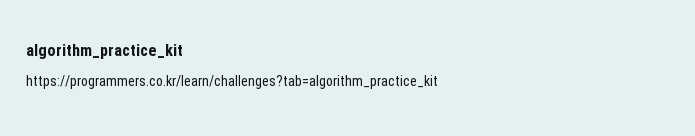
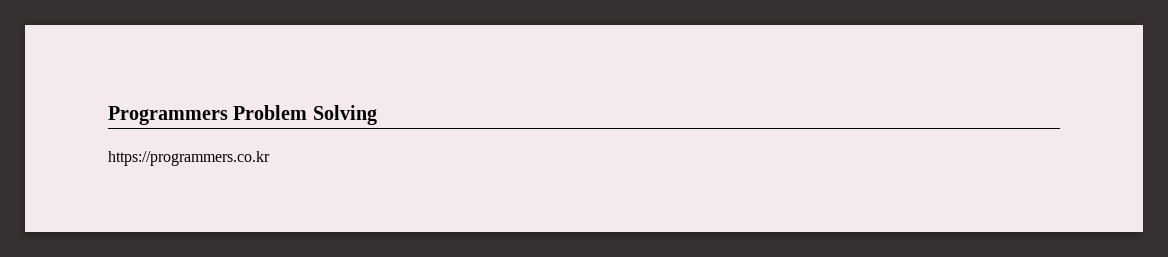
- algorithm_practice_kit
- https://programmers.co.kr/learn/challenges?tab=algorithm_practice_kit
+ Programmers Problem Solving
+ https://programmers.co.kr

